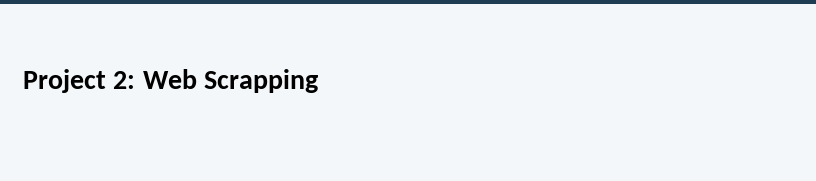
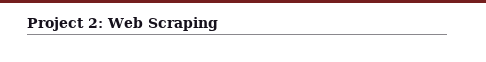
- Project 2: Web Scrapping
+ Project 2: Web Scraping

